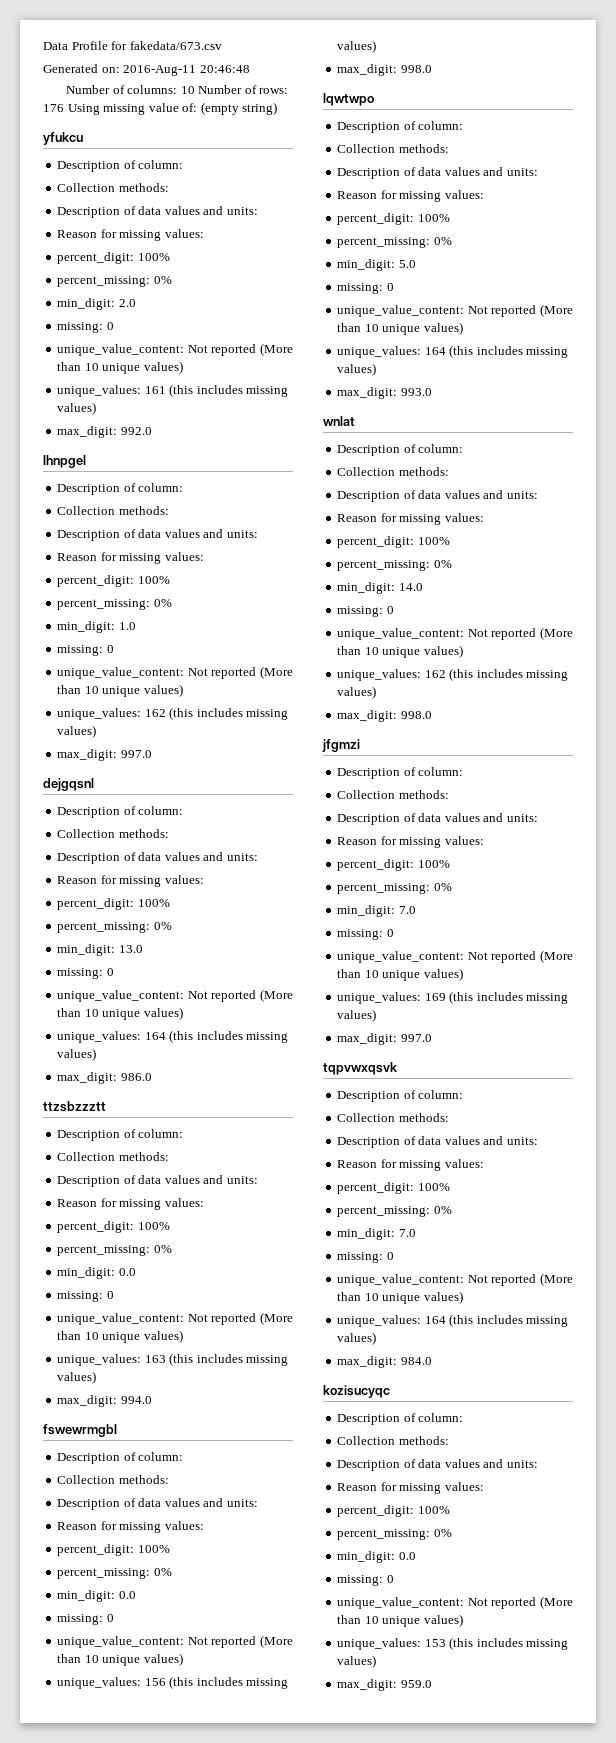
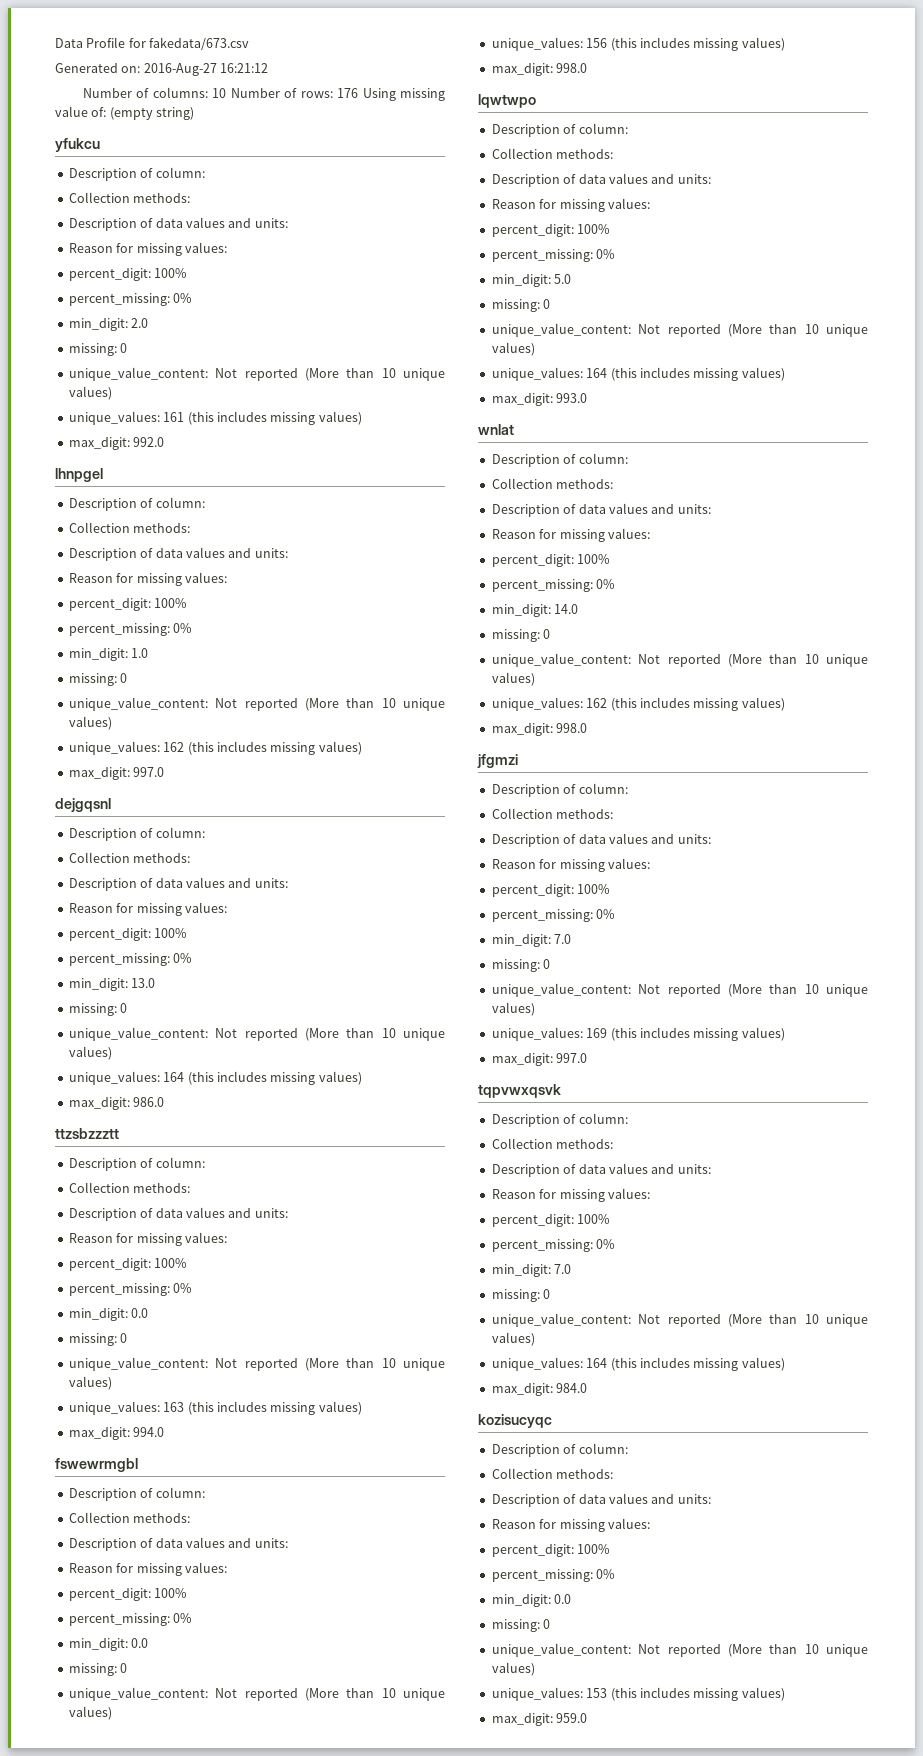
- Generated on: 2016-Aug-11 20:46:48
+ Generated on: 2016-Aug-27 16:21:12

